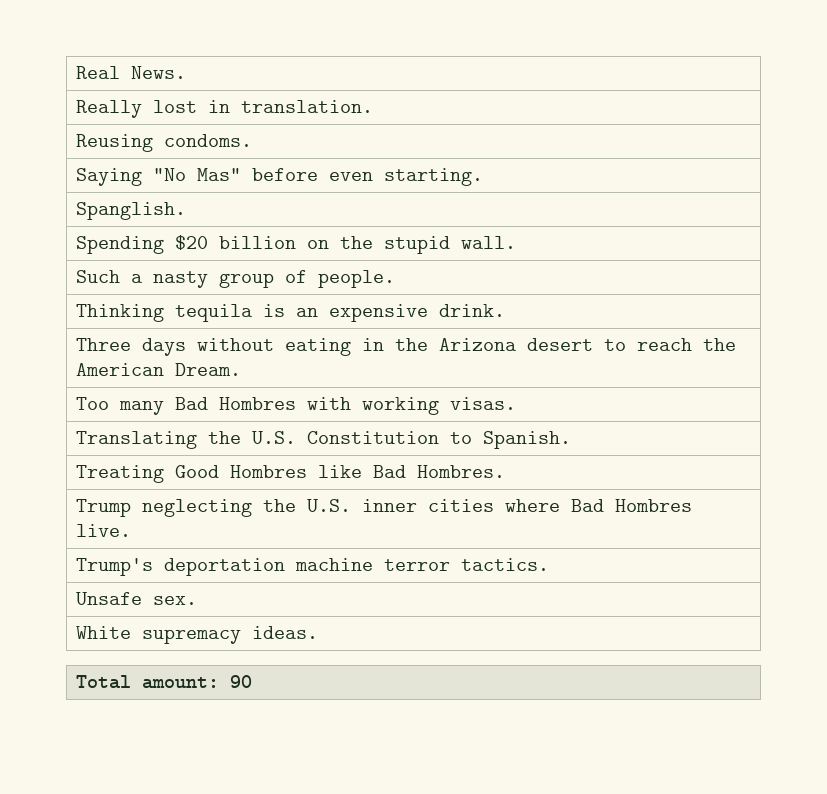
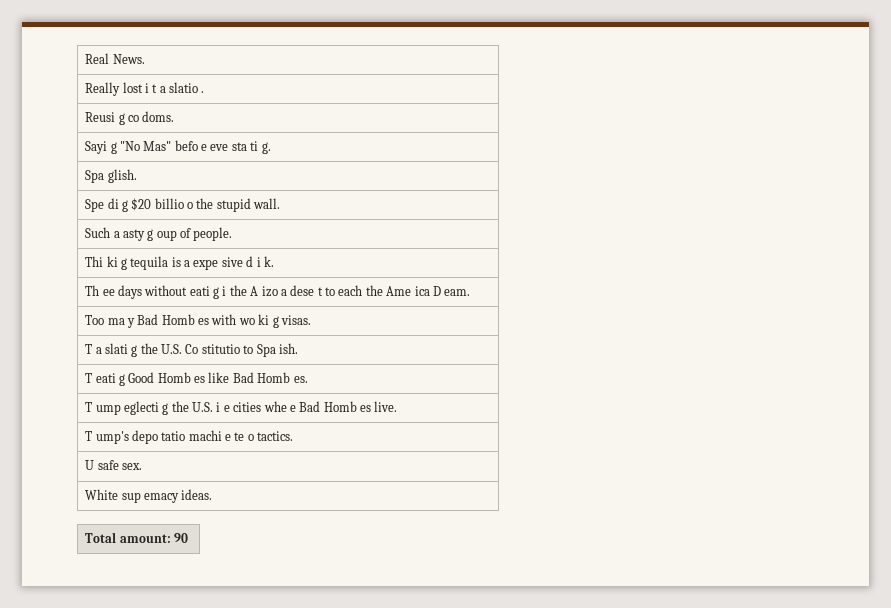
- Really lost in translation.
- Reusing condoms.
- Saying "No Mas" before even starting.
- Spanglish.
- Spending $20 billion on the stupid wall.
+ Really lost i t a slatio .
+ Reusi g co doms.
+ Sayi g "No Mas" befo e eve sta ti g.
+ Spa glish.
+ Spe di g $20 billio o the stupid wall.
- Such a nasty group of people.
+ Such a asty g oup of people.
- Thinking tequila is an expensive drink.
- Three days without eating in the Arizona desert to reach the American Dream.
- Too many Bad Hombres with working visas.
- Translating the U.S. Constitution to Spanish.
- Treating Good Hombres like Bad Hombres.
- Trump neglecting the U.S. inner cities where Bad Hombres live.
- Trump's deportation machine terror tactics.
+ Thi ki g tequila is a expe sive d i k.
+ Th ee days without eati g i the A izo a dese t to each the Ame ica D eam.
+ Too ma y Bad Homb es with wo ki g visas.
+ T a slati g the U.S. Co stitutio to Spa ish.
+ T eati g Good Homb es like Bad Homb es.
+ T ump eglecti g the U.S. i e cities whe e Bad Homb es live.
+ T ump's depo tatio machi e te o tactics.
- Unsafe sex.
+ U safe sex.
- White supremacy ideas.
+ White sup emacy ideas.

